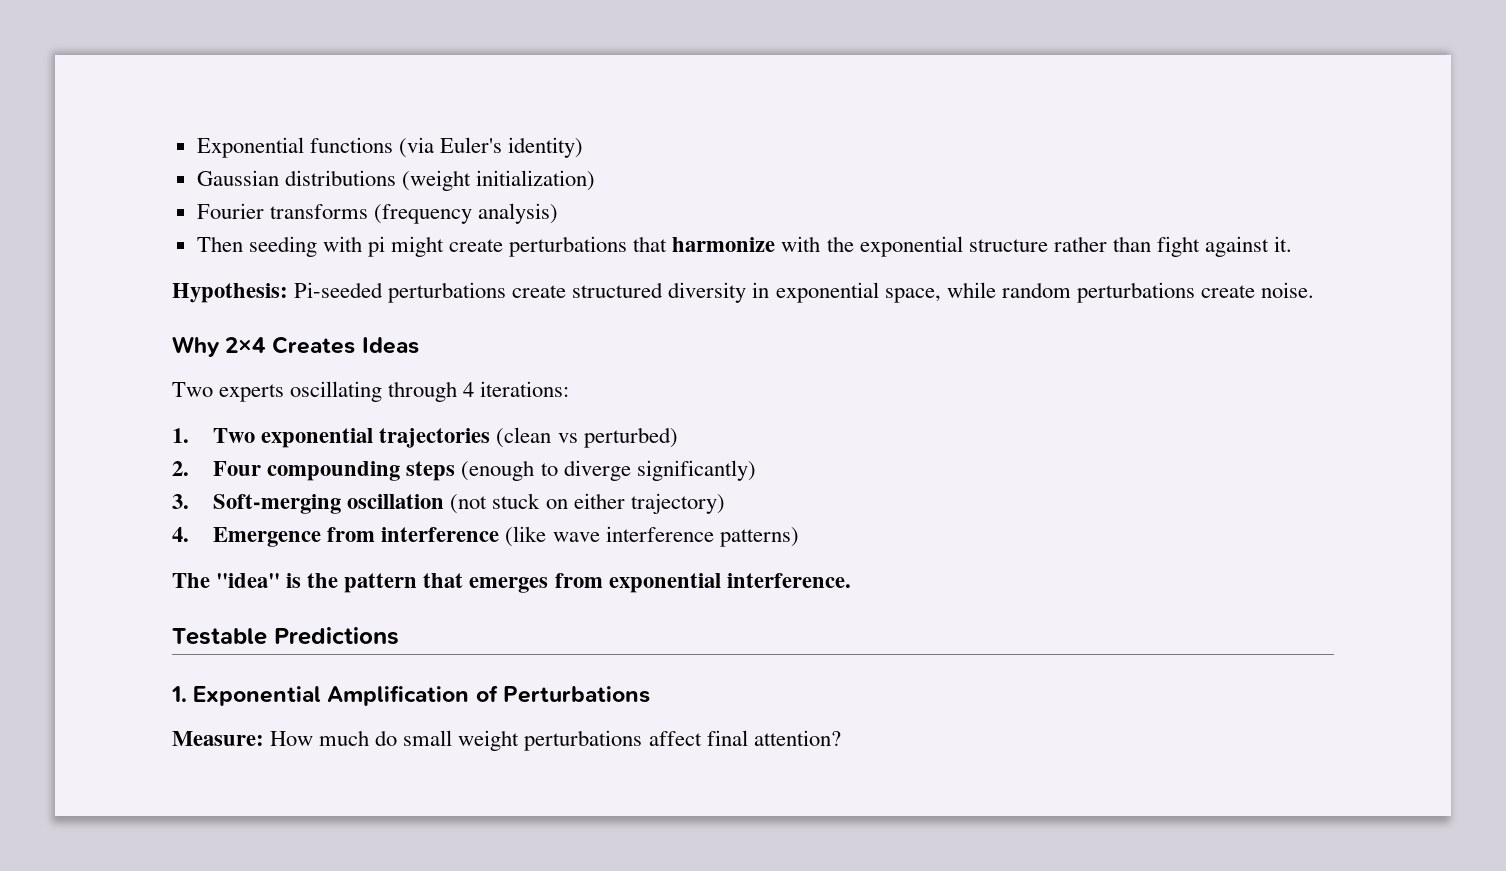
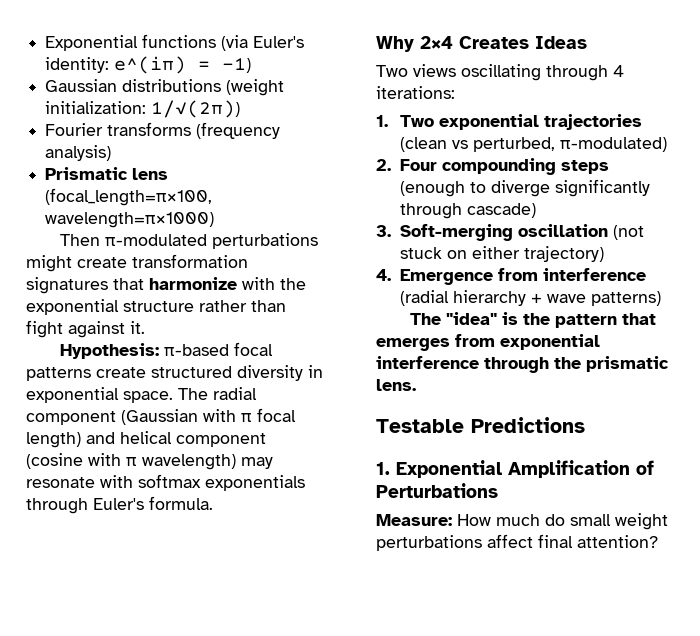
- Exponential functions (via Euler's identity)
+ Exponential functions (via Euler's identity: e^(iπ) = -1)
- Gaussian distributions (weight initialization)
+ Gaussian distributions (weight initialization: 1/√(2π))
- Then seeding with pi might create perturbations that harmonize with the exponential structure rather than fight against it.
+ Prismatic lens (focal_length=π×100, wavelength=π×1000)
+ Then π-modulated perturbations might create transformation signatures that harmonize with the exponential structure rather than fight against it.
- Hypothesis: Pi-seeded perturbations create structured diversity in exponential space, while random perturbations create noise.
+ Hypothesis: π-based focal patterns create structured diversity in exponential space. The radial component (Gaussian with π focal length) and helical component (cosine with π wavelength) may resonate with softmax exponentials through Euler's formula.
- Two experts oscillating through 4 iterations:
+ Two views oscillating through 4 iterations:
- 1. Two exponential trajectories (clean vs perturbed)
+ 1. Two exponential trajectories (clean vs perturbed, π-modulated)
- 2. Four compounding steps (enough to diverge significantly)
+ 2. Four compounding steps (enough to diverge significantly through cascade)
- 4. Emergence from interference (like wave interference patterns)
+ 4. Emergence from interference (radial hierarchy + wave patterns)
- The "idea" is the pattern that emerges from exponential interference.
+ The "idea" is the pattern that emerges from exponential interference through the prismatic lens.

